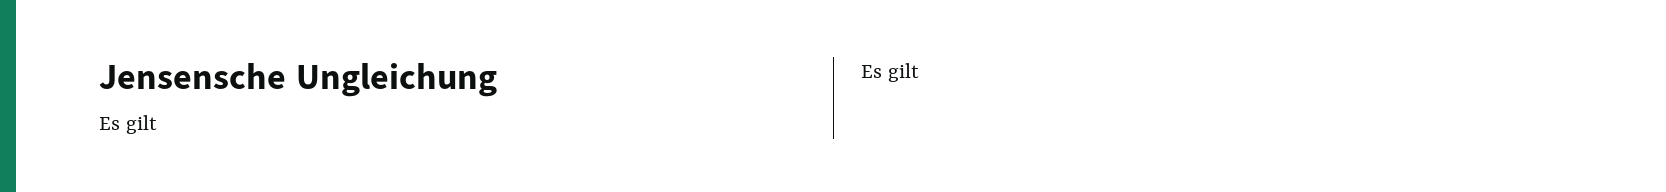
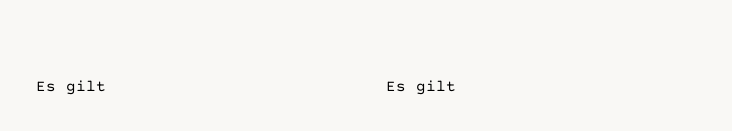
- Jensensche Ungleichung

